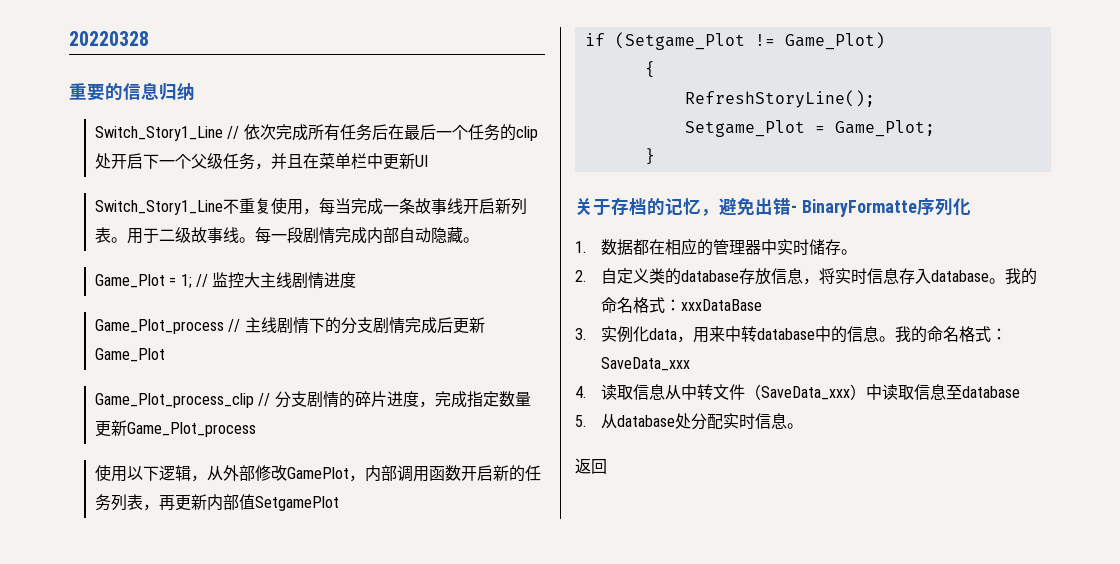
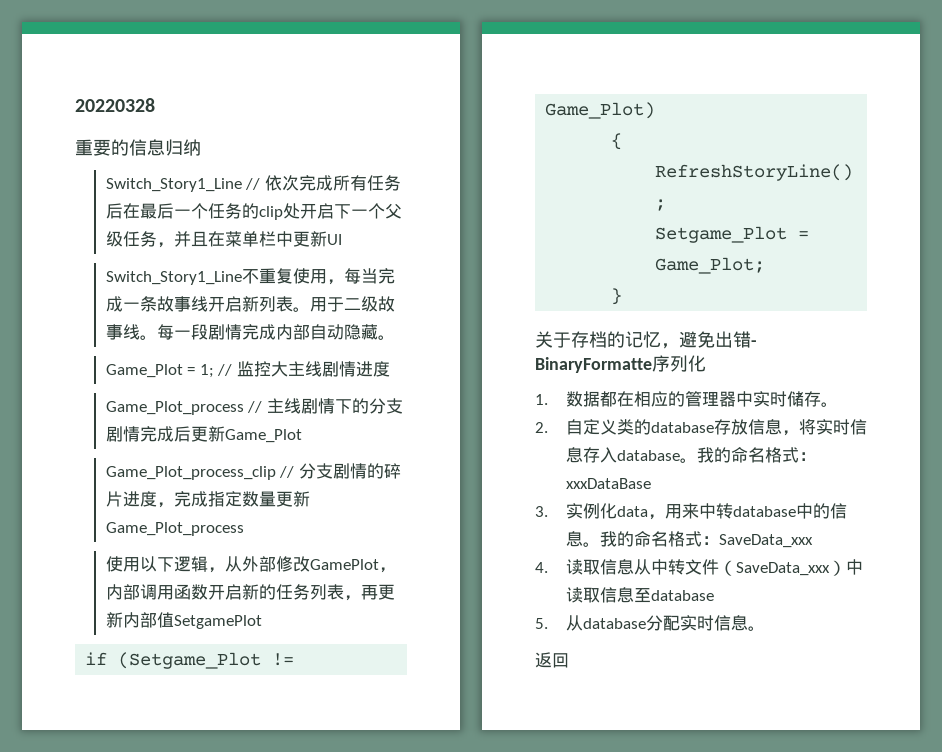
- 5.从database处分配实时信息。
+ 5.从database分配实时信息。

